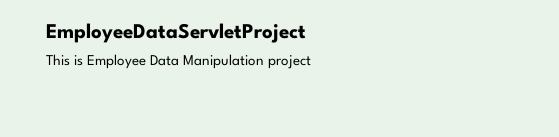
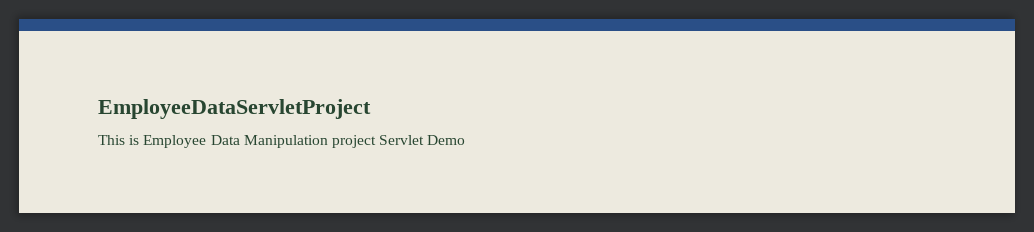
- This is Employee Data Manipulation project
+ This is Employee Data Manipulation project Servlet Demo

